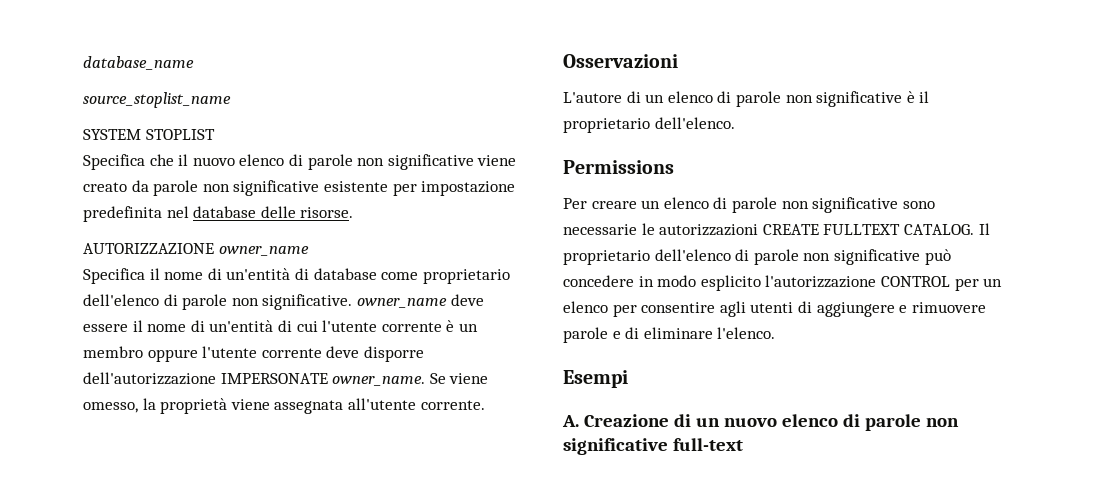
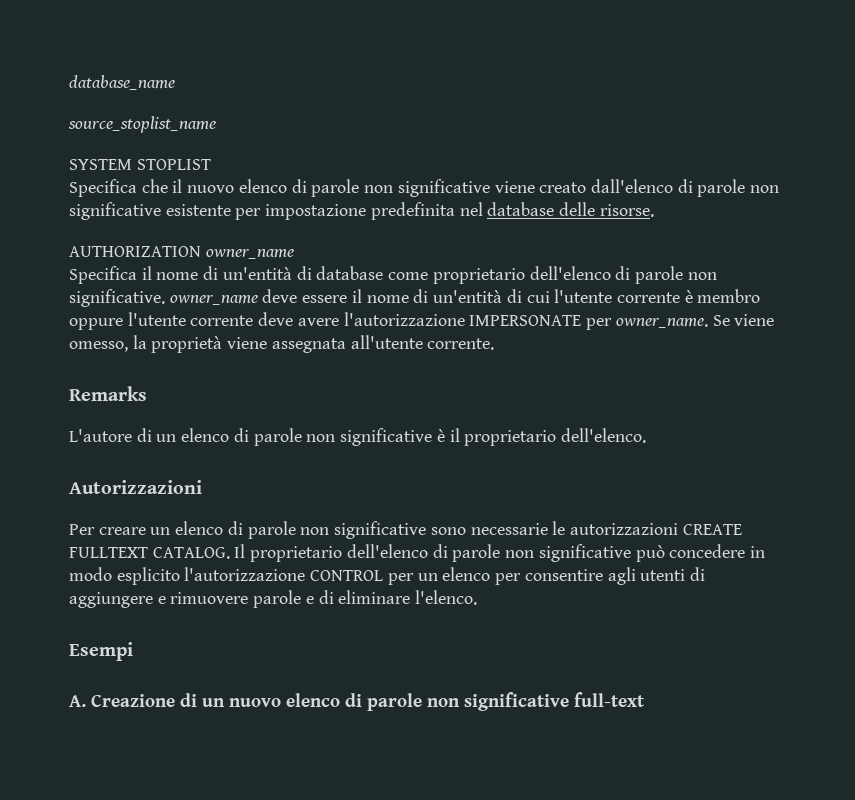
- Specifica che il nuovo elenco di parole non significative viene creato da parole non significative esistente per impostazione predefinita nel database delle risorse.
+ Specifica che il nuovo elenco di parole non significative viene creato dall'elenco di parole non significative esistente per impostazione predefinita nel database delle risorse.
- AUTORIZZAZIONE owner_name
+ AUTHORIZATION owner_name
- Specifica il nome di un'entità di database come proprietario dell'elenco di parole non significative. owner_name deve essere il nome di un'entità di cui l'utente corrente è un membro oppure l'utente corrente deve disporre dell'autorizzazione IMPERSONATE owner_name.
+ Specifica il nome di un'entità di database come proprietario dell'elenco di parole non significative. owner_name deve essere il nome di un'entità di cui l'utente corrente è membro oppure l'utente corrente deve avere l'autorizzazione IMPERSONATE per owner_name.
- Osservazioni
+ Remarks
- Permissions
+ Autorizzazioni

